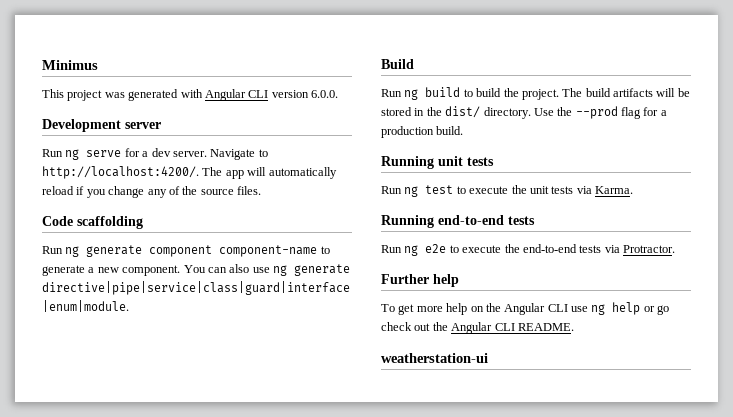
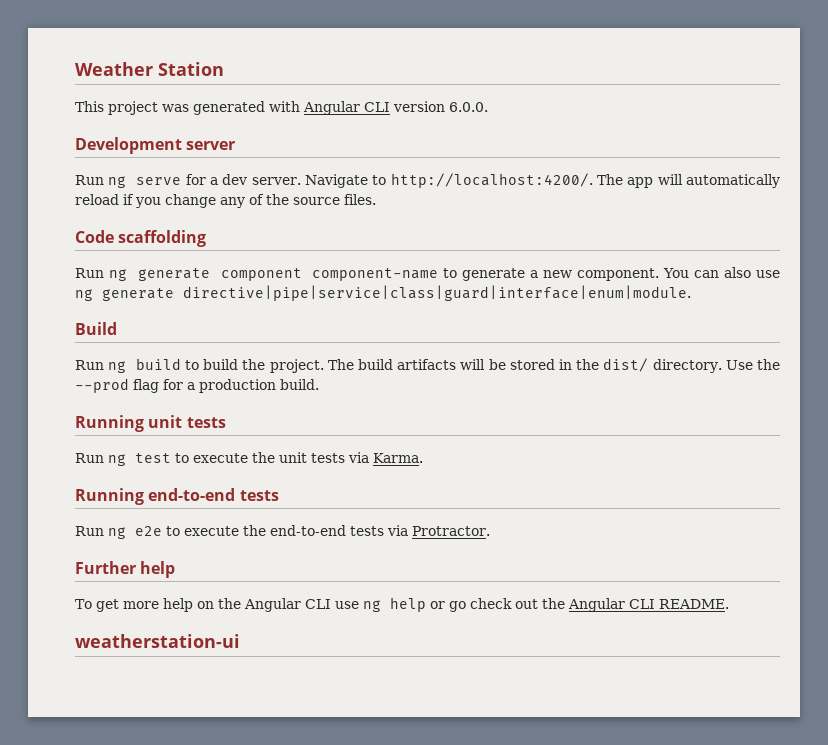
- Minimus
+ Weather Station

